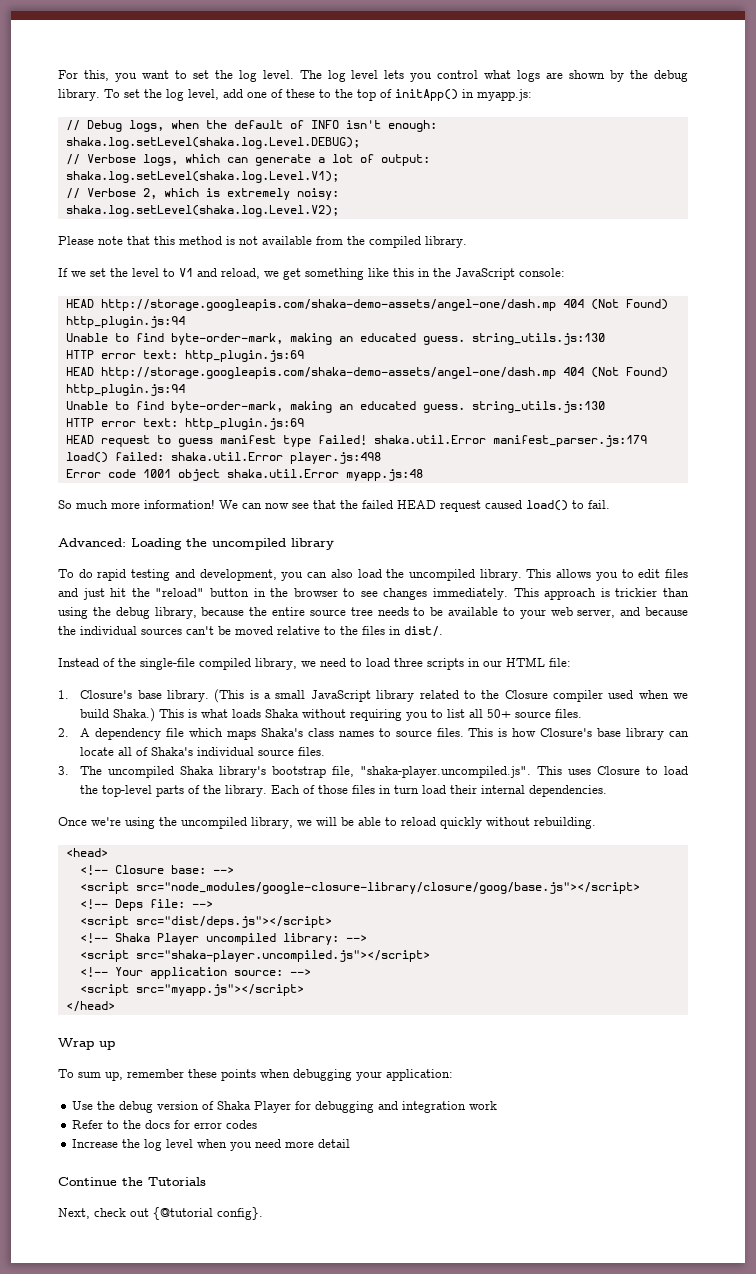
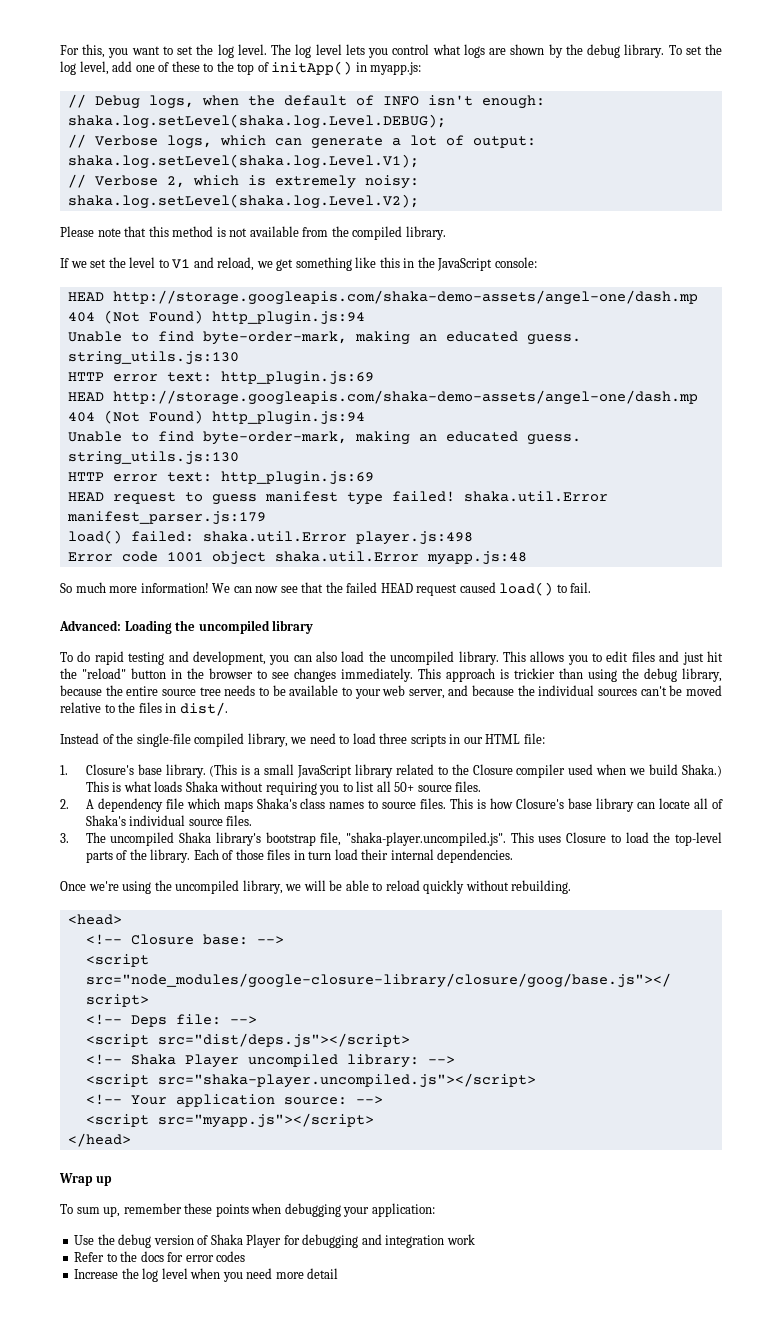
- Continue the Tutorials
- Next, check out {@tutorial config}.

